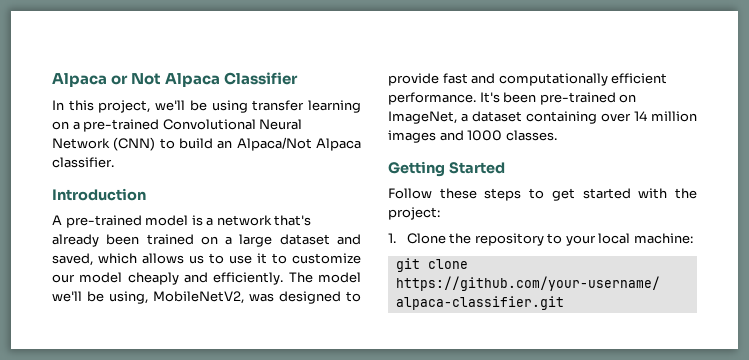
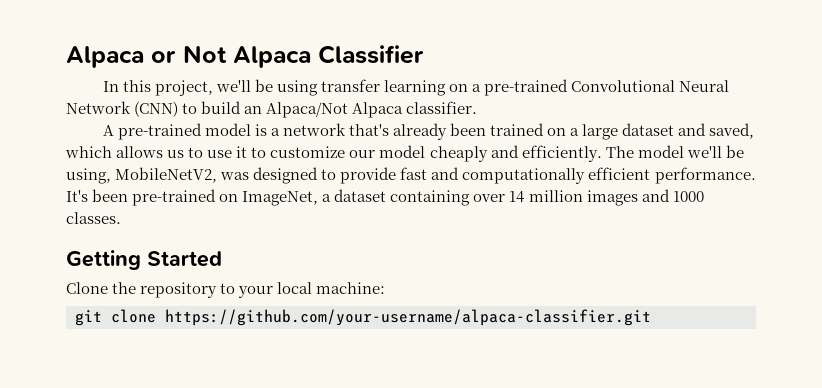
- Introduction
- Follow these steps to get started with the project:
- 1. Clone the repository to your local machine:
+ Clone the repository to your local machine:

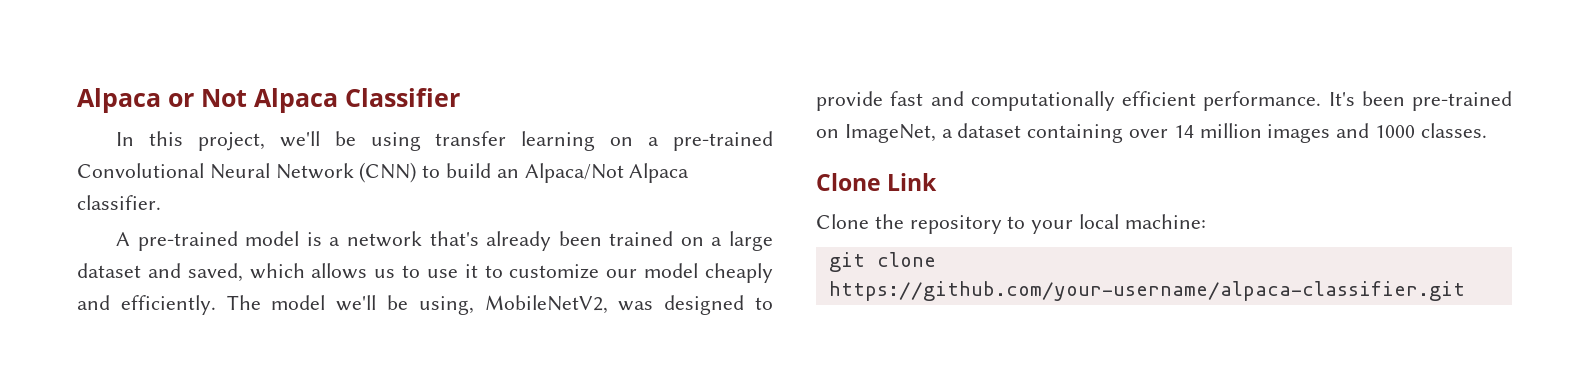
- Getting Started
+ Clone Link

